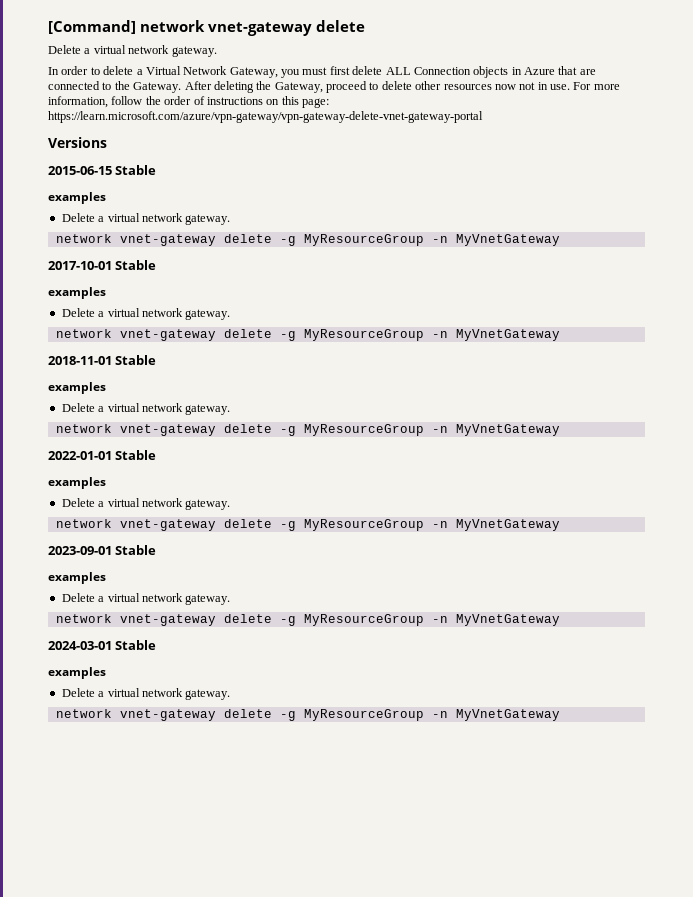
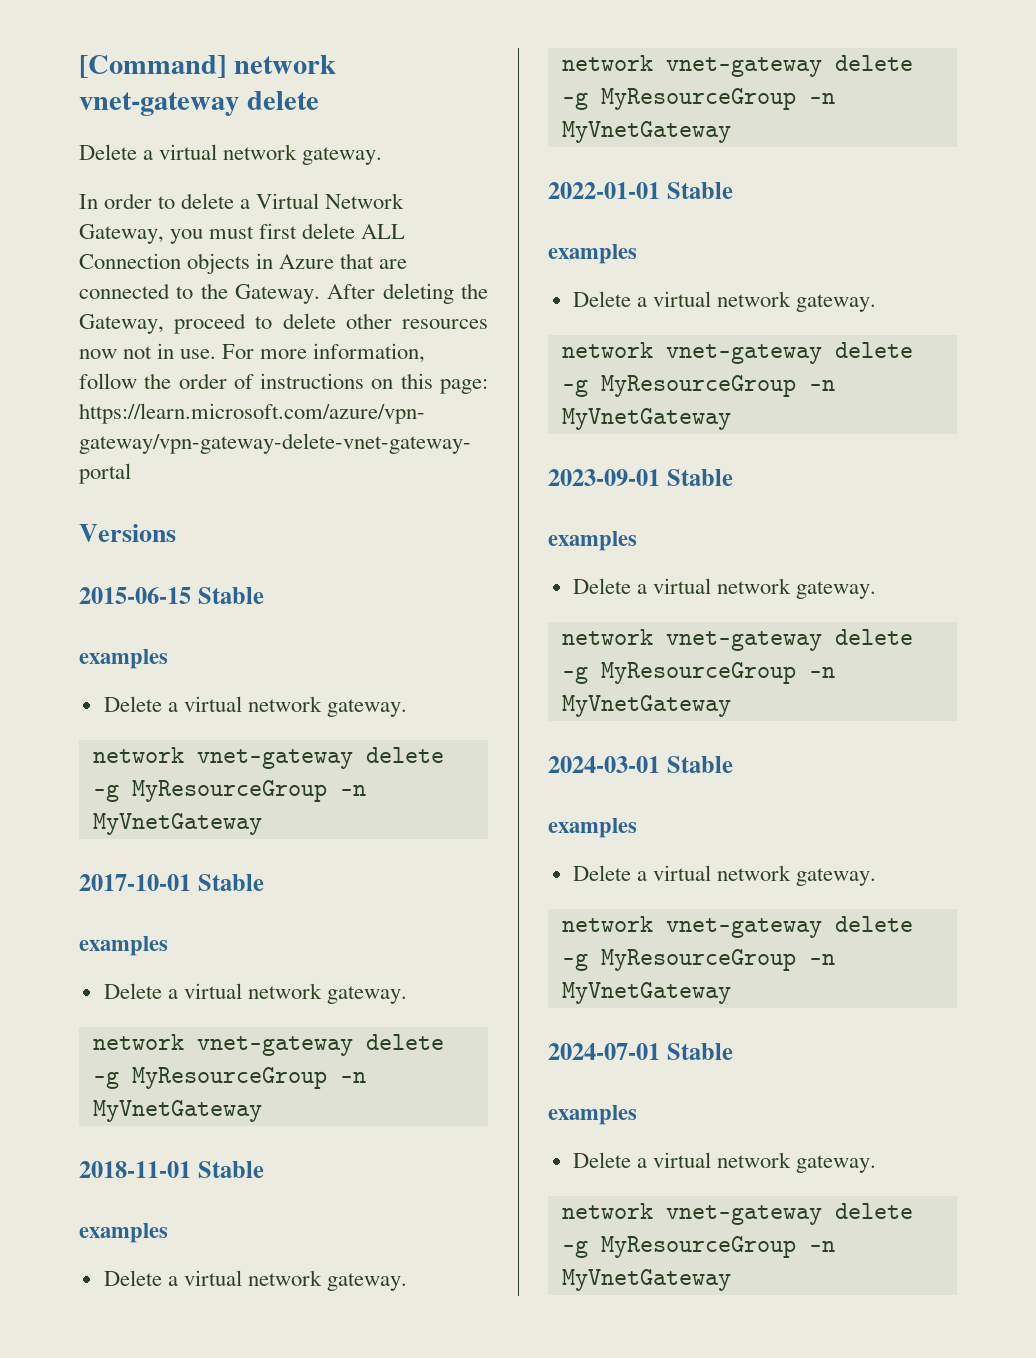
+ 2024-07-01 Stable
+ examples
+ Delete a virtual network gateway.
+ network vnet-gateway delete -g MyResourceGroup -n MyVnetGateway

